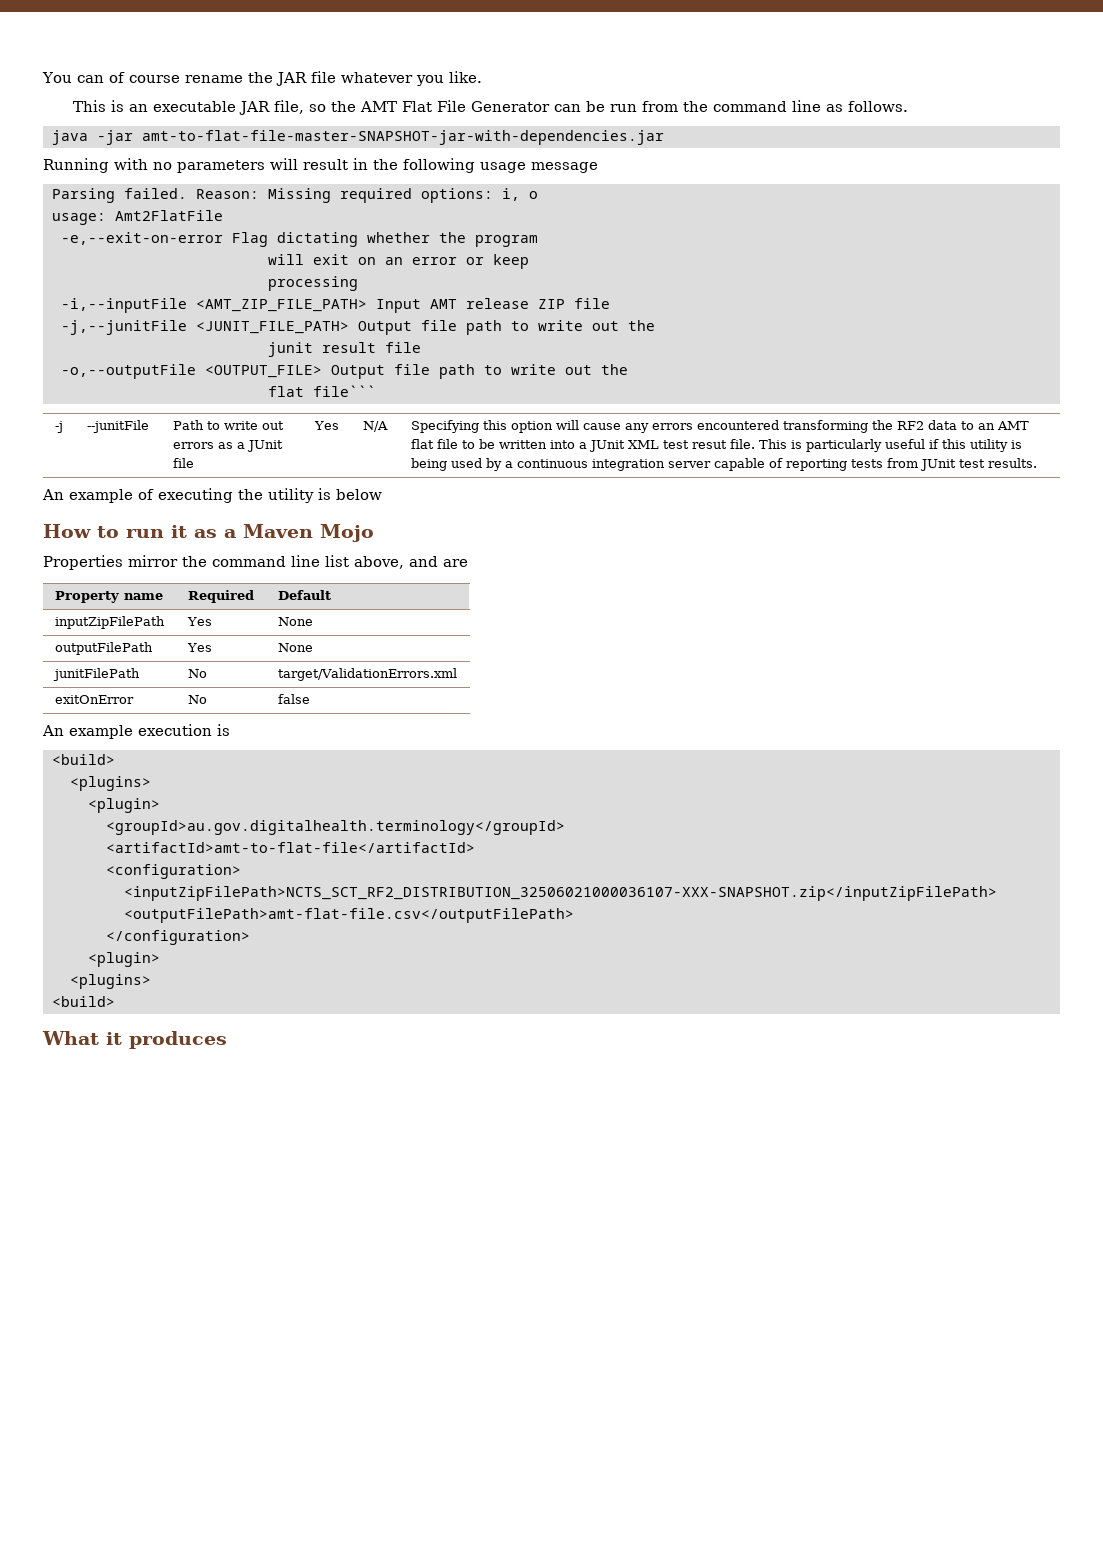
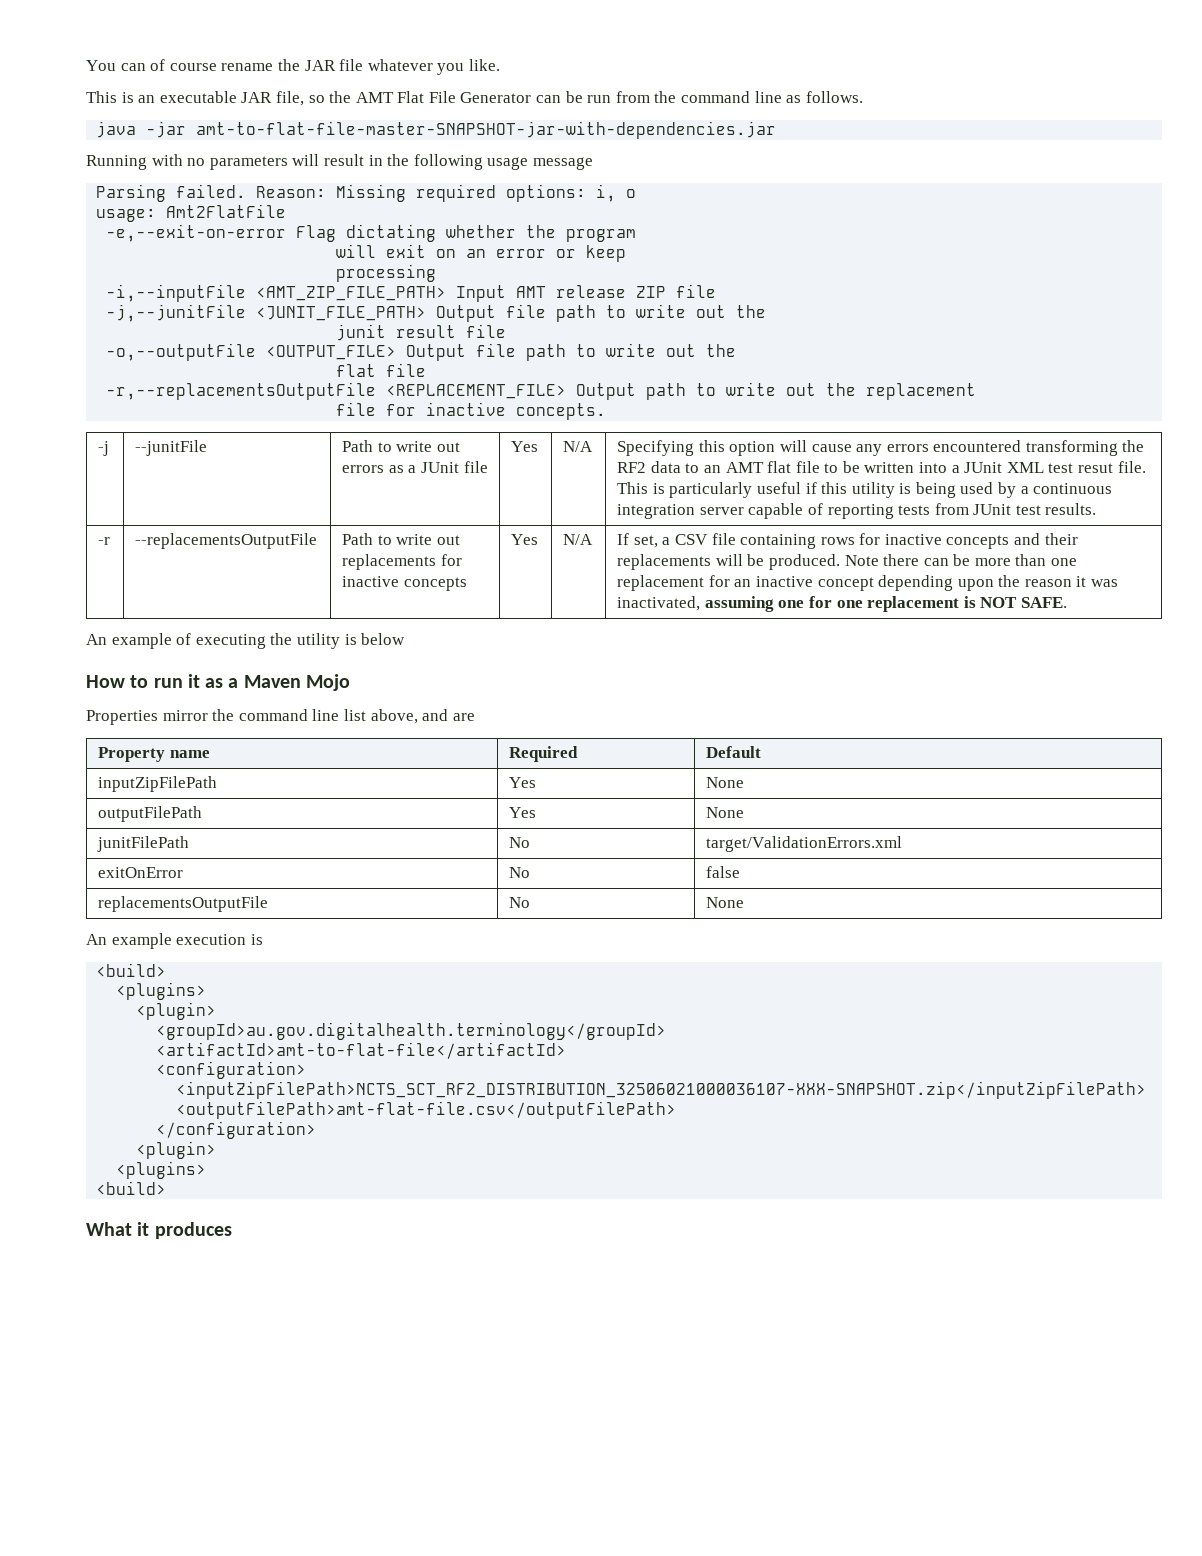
  -o,--outputFile <OUTPUT_FILE> Output file path to write out the
- flat file```
+ flat file
+ -r,--replacementsOutputFile <REPLACEMENT_FILE> Output path to write out the replacement
+ file for inactive concepts.
+ -r | --replacementsOutputFile | Path to write out replacements for inactive concepts | Yes | N/A | If set, a CSV file containing rows for inactive concepts and their replacements will be produced. Note there can be more than one replacement for an inactive concept depending upon the reason it was inactivated, assuming one for one replacement is NOT SAFE.
+ replacementsOutputFile | No | None

